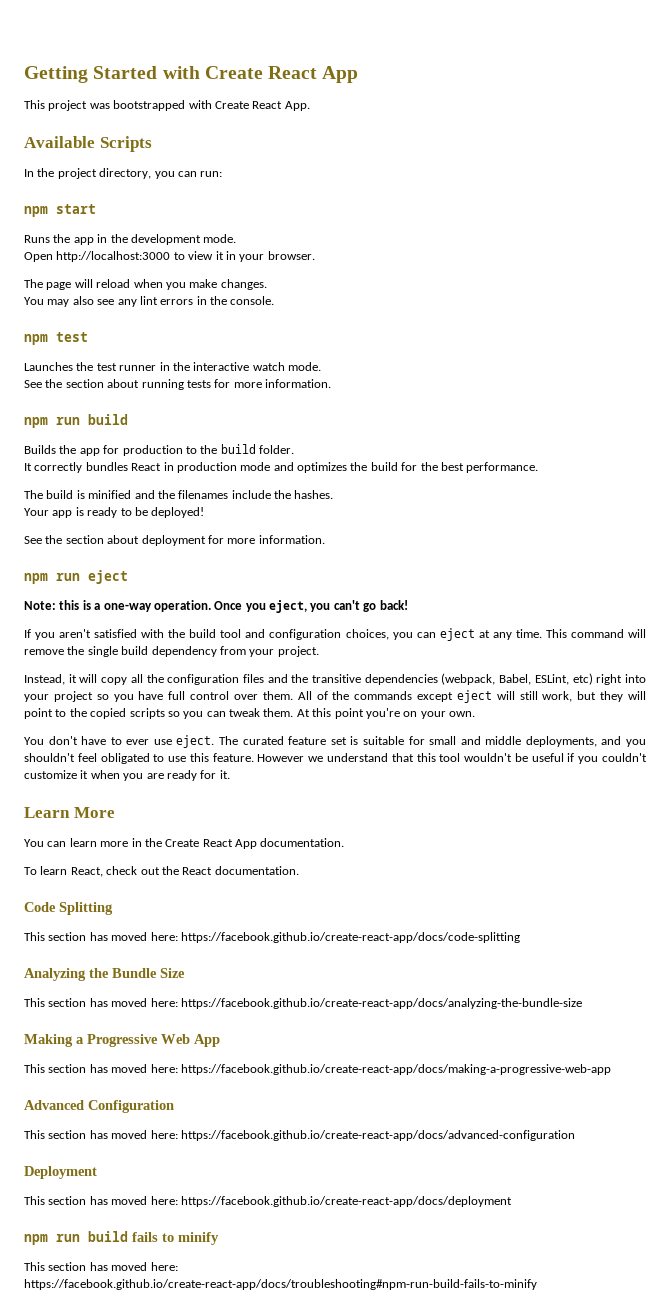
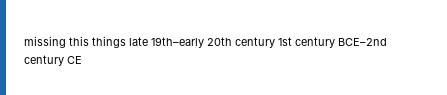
- Getting Started with Create React App
- This project was bootstrapped with Create React App.
- Available Scripts
- In the project directory, you can run:
- npm start
- Runs the app in the development mode.
- Open http://localhost:3000 to view it in your browser.
- The page will reload when you make changes.
- You may also see any lint errors in the console.
- npm test
- Launches the test runner in the interactive watch mode.
- See the section about running tests for more information.
- npm run build
- Builds the app for production to the build folder.
- It correctly bundles React in production mode and optimizes the build for the best performance.
- The build is minified and the filenames include the hashes.
- Your app is ready to be deployed!
- See the section about deployment for more information.
- npm run eject
- Note: this is a one-way operation. Once you eject, you can't go back!
- If you aren't satisfied with the build tool and configuration choices, you can eject at any time. This command will remove the single build dependency from your project.
- Instead, it will copy all the configuration files and the transitive dependencies (webpack, Babel, ESLint, etc) right into your project so you have full control over them. All of the commands except eject will still work, but they will point to the copied scripts so you can tweak them. At this point you're on your own.
- You don't have to ever use eject. The curated feature set is suitable for small and middle deployments, and you shouldn't feel obligated to use this feature. However we understand that this tool wouldn't be useful if you couldn't customize it when you are ready for it.
- Learn More
- You can learn more in the Create React App documentation.
- To learn React, check out the React documentation.
- Code Splitting
- This section has moved here: https://facebook.github.io/create-react-app/docs/code-splitting
- Analyzing the Bundle Size
- This section has moved here: https://facebook.github.io/create-react-app/docs/analyzing-the-bundle-size
- Making a Progressive Web App
- This section has moved here: https://facebook.github.io/create-react-app/docs/making-a-progressive-web-app
- Advanced Configuration
- This section has moved here: https://facebook.github.io/create-react-app/docs/advanced-configuration
- Deployment
- This section has moved here: https://facebook.github.io/create-react-app/docs/deployment
- npm run build fails to minify
- This section has moved here: https://facebook.github.io/create-react-app/docs/troubleshooting#npm-run-build-fails-to-minify
+ missing this things late 19th–early 20th century 1st century BCE–2nd century CE

